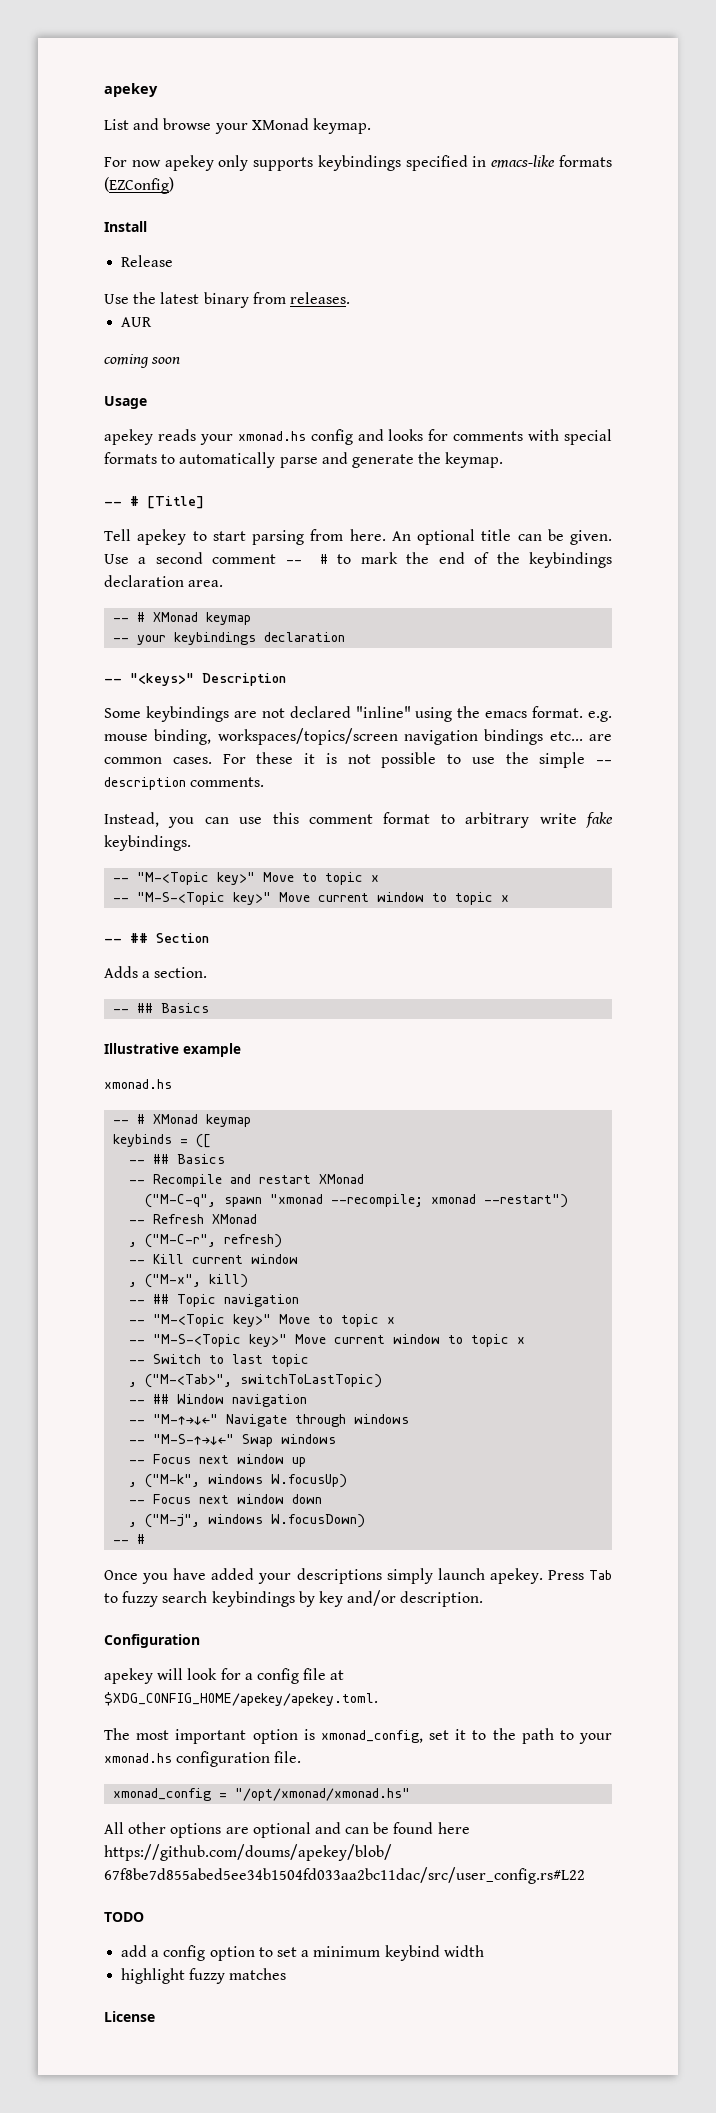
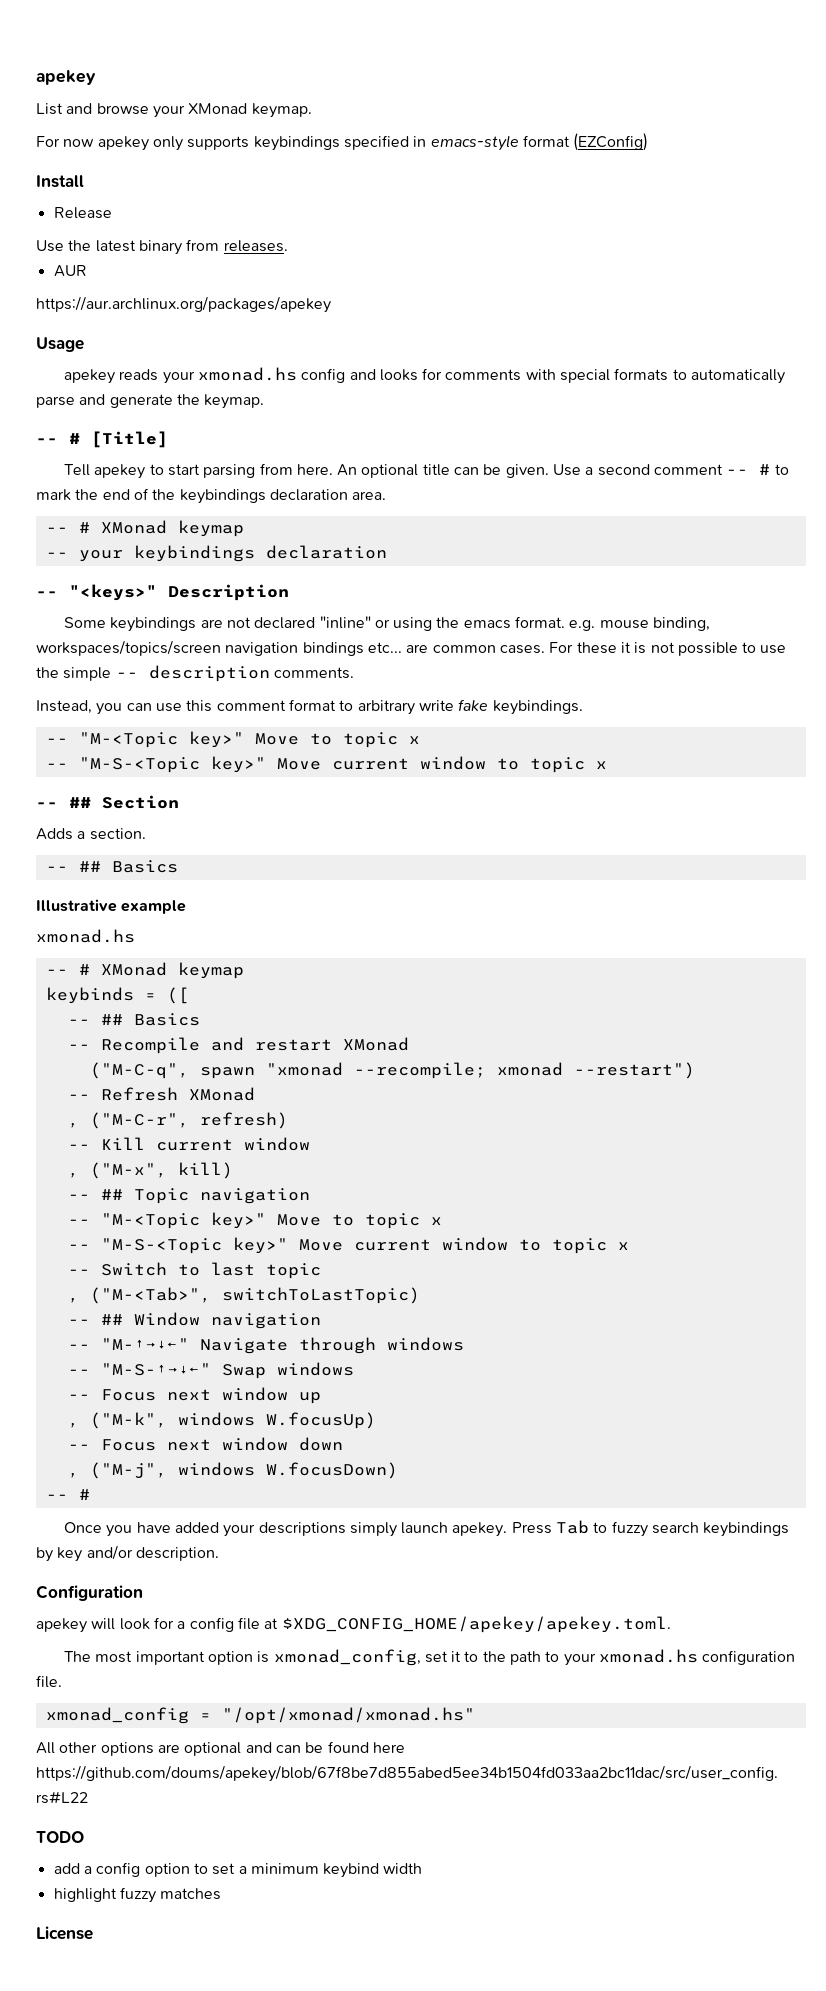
- For now apekey only supports keybindings specified in emacs-like formats (EZConfig)
+ For now apekey only supports keybindings specified in emacs-style format (EZConfig)
- coming soon
+ https://aur.archlinux.org/packages/apekey
- Some keybindings are not declared "inline" using the emacs format. e.g. mouse binding, workspaces/topics/screen navigation bindings etc... are common cases.
+ Some keybindings are not declared "inline" or using the emacs format. e.g. mouse binding, workspaces/topics/screen navigation bindings etc... are common cases.

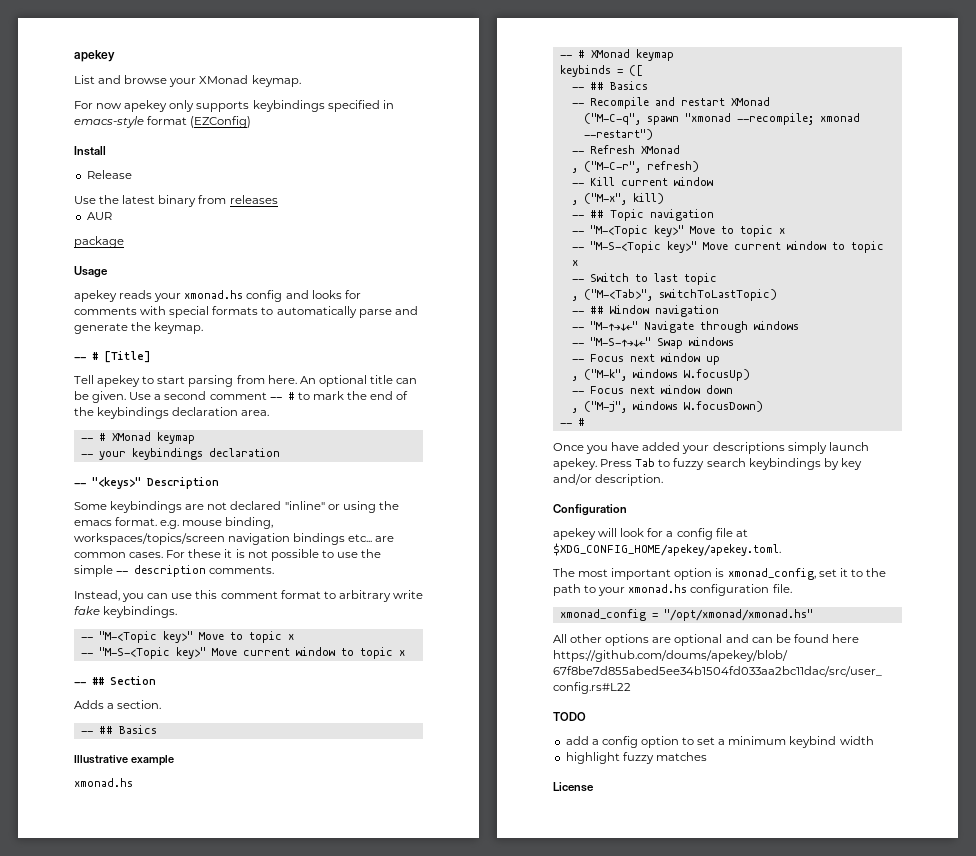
- Use the latest binary from releases.
+ Use the latest binary from releases
- https://aur.archlinux.org/packages/apekey
+ package

